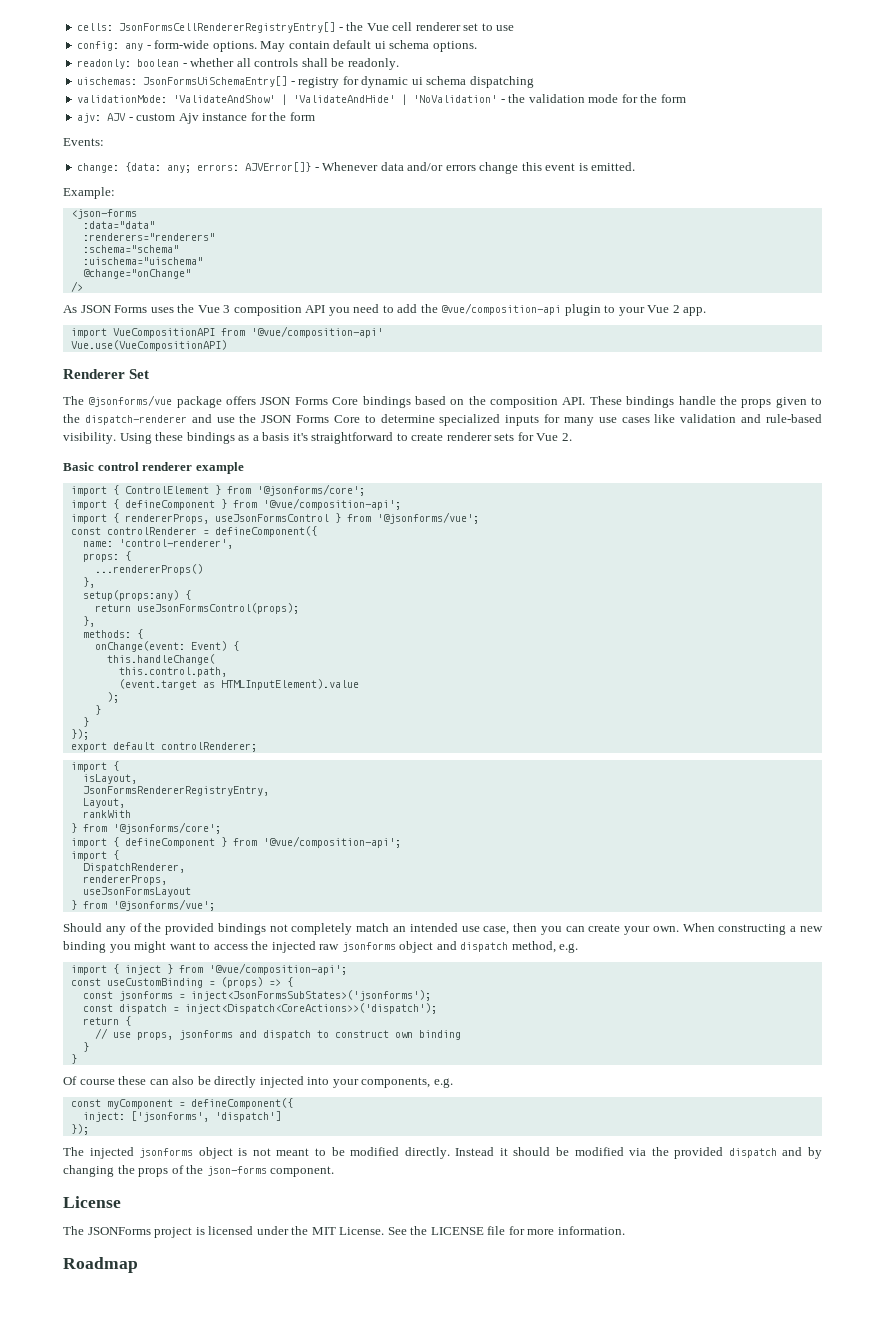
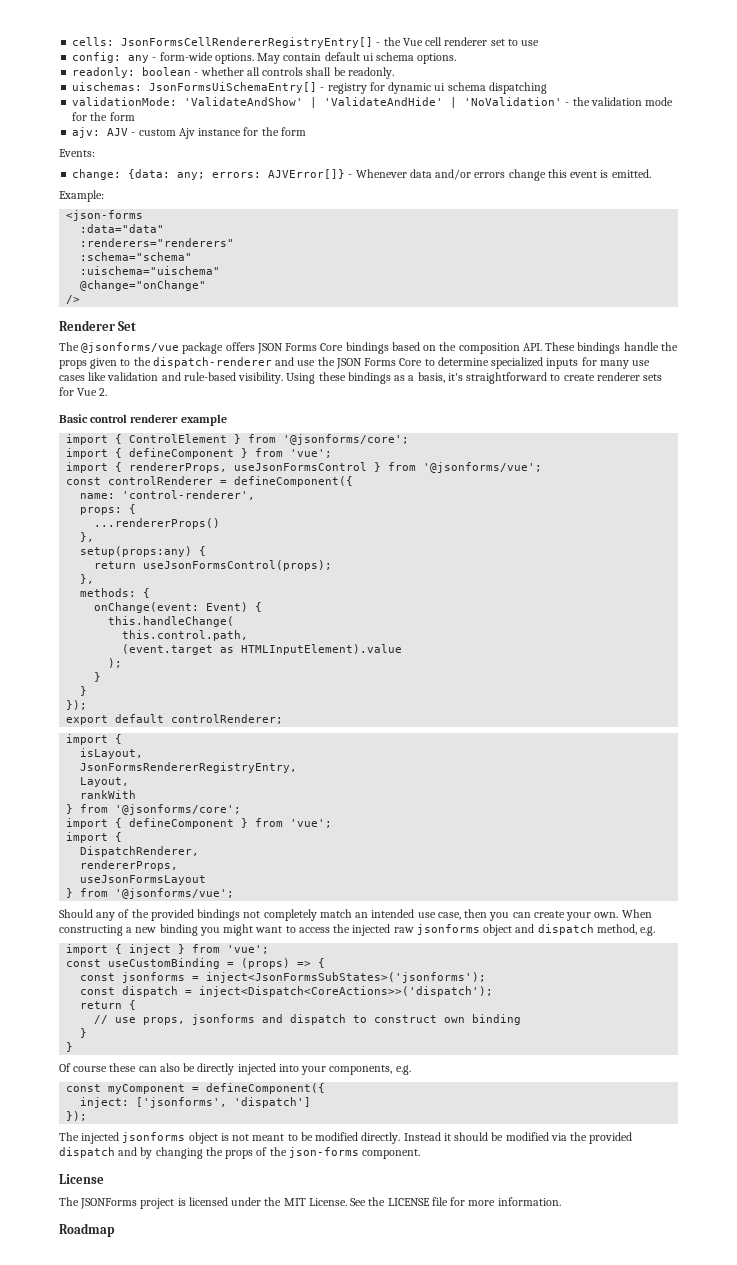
- As JSON Forms uses the Vue 3 composition API you need to add the @vue/composition-api plugin to your Vue 2 app.
- import VueCompositionAPI from '@vue/composition-api'
- Vue.use(VueCompositionAPI)
- Using these bindings as a basis it's straightforward to create renderer sets for Vue 2.
+ Using these bindings as a basis, it's straightforward to create renderer sets for Vue 2.
  import { ControlElement } from '@jsonforms/core';
- import { defineComponent } from '@vue/composition-api';
+ import { defineComponent } from 'vue';
  rankWith
  } from '@jsonforms/core';
- import { defineComponent } from '@vue/composition-api';
+ import { defineComponent } from 'vue';
- import { inject } from '@vue/composition-api';
+ import { inject } from 'vue';

